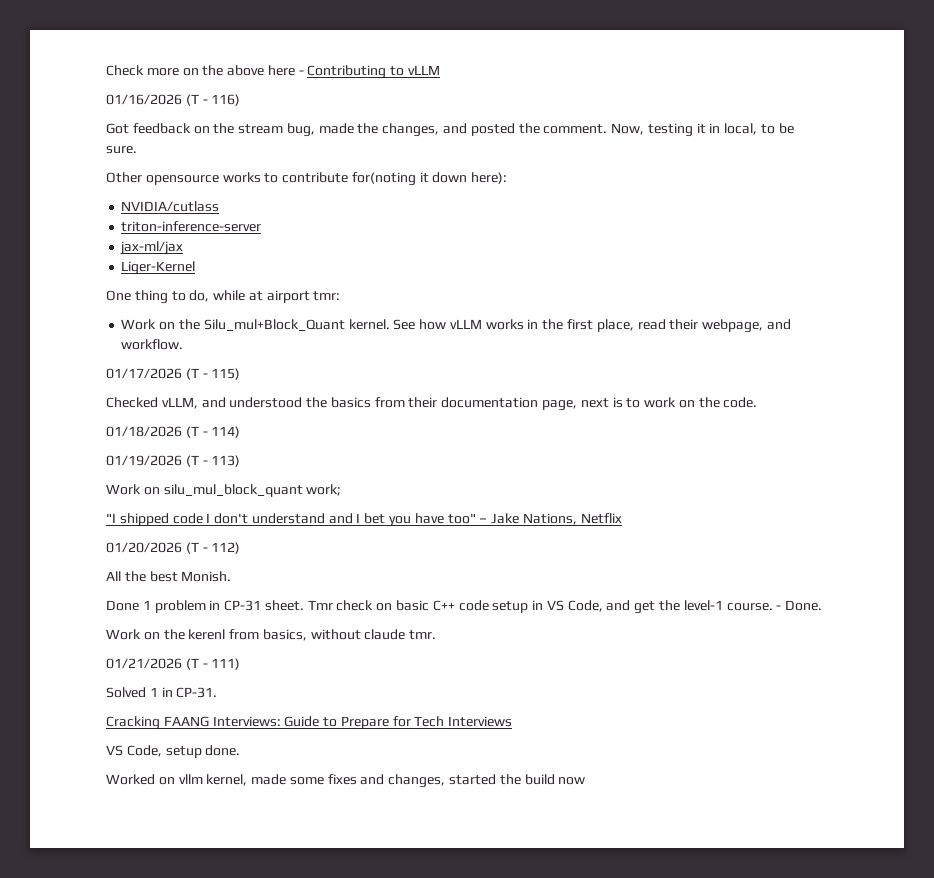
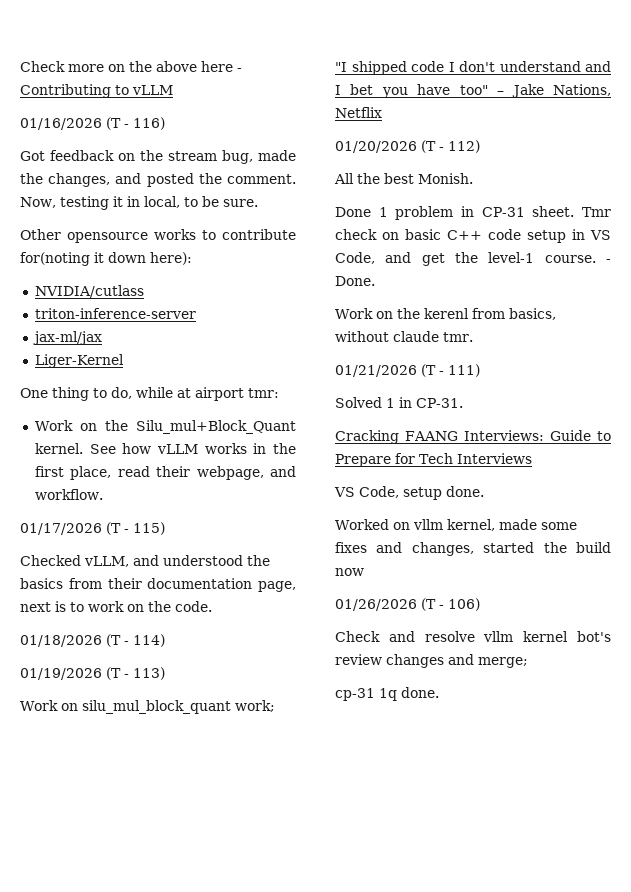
+ 01/26/2026 (T - 106)
+ Check and resolve vllm kernel bot's review changes and merge;
+ cp-31 1q done.

